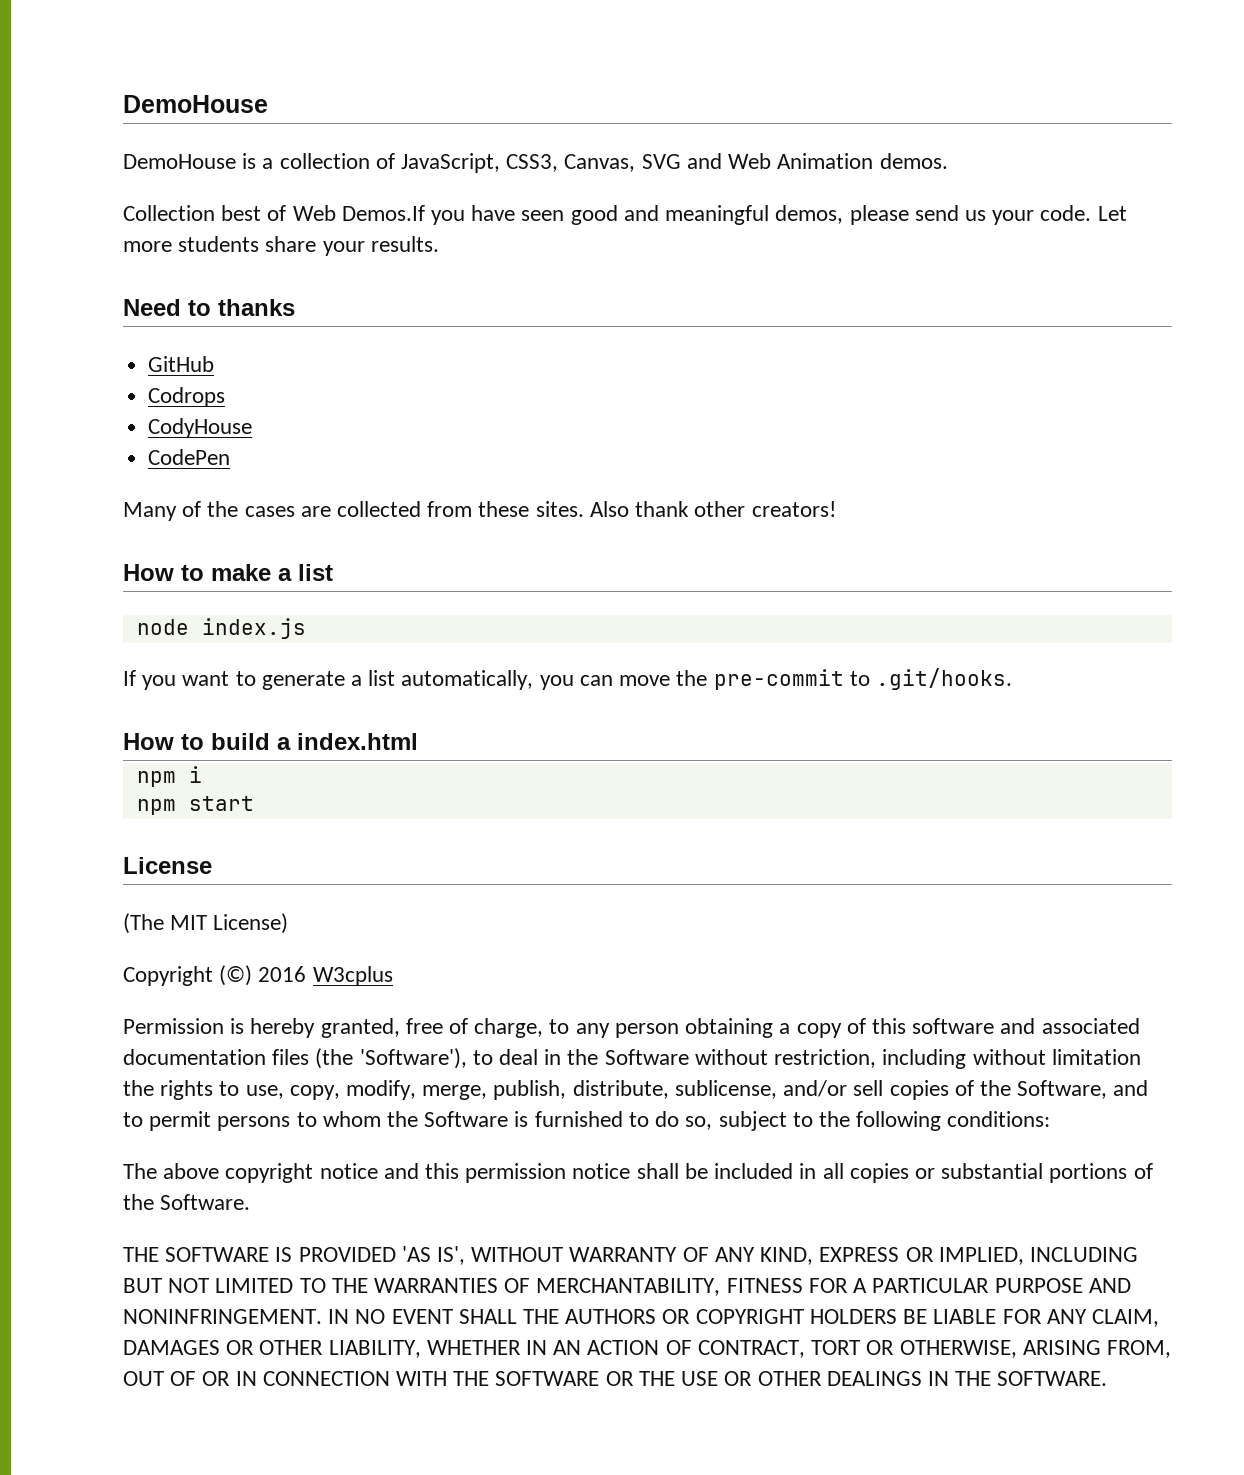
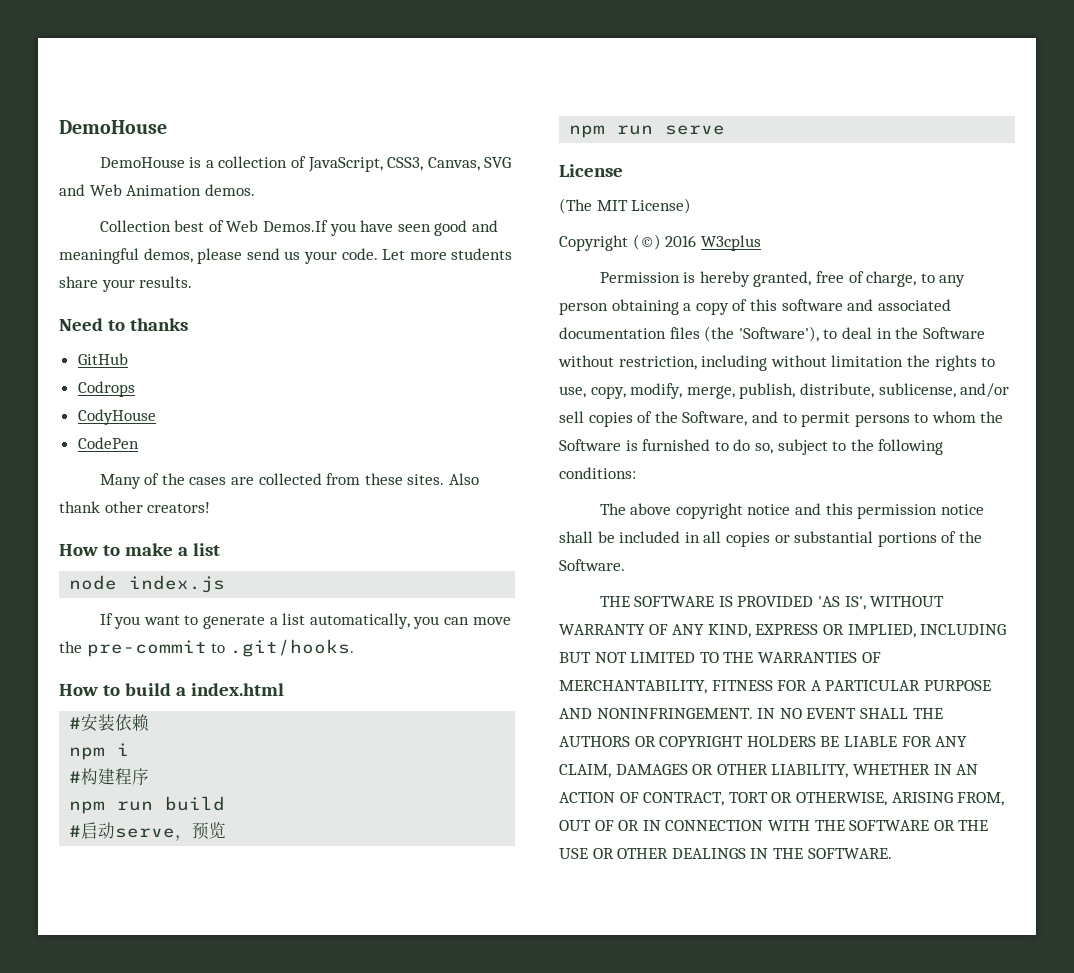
+ #安装依赖
- npm start
+ #构建程序
+ npm run build
+ #启动serve，预览
+ npm run serve

